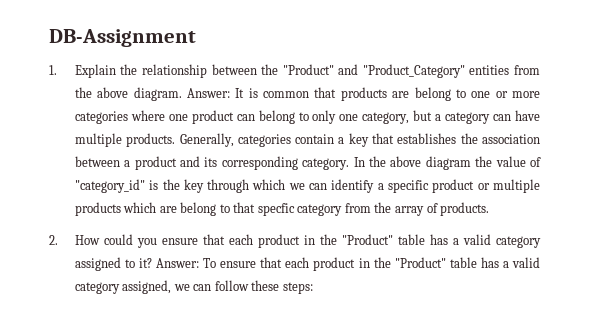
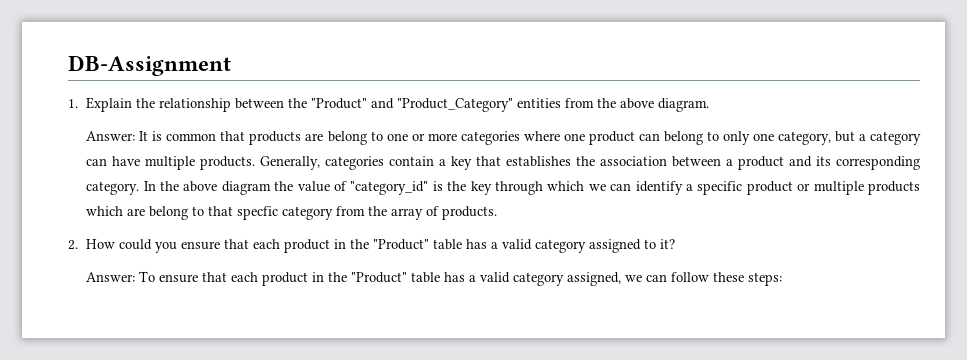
- 1. Explain the relationship between the "Product" and "Product_Category" entities from the above diagram. Answer: It is common that products are belong to one or more categories where one product can belong to only one category, but a category can have multiple products.
+ 1. Explain the relationship between the "Product" and "Product_Category" entities from the above diagram.
+ Answer: It is common that products are belong to one or more categories where one product can belong to only one category, but a category can have multiple products.
- 2. How could you ensure that each product in the "Product" table has a valid category assigned to it? Answer: To ensure that each product in the "Product" table has a valid category assigned, we can follow these steps:
+ 2. How could you ensure that each product in the "Product" table has a valid category assigned to it?
+ Answer: To ensure that each product in the "Product" table has a valid category assigned, we can follow these steps:

